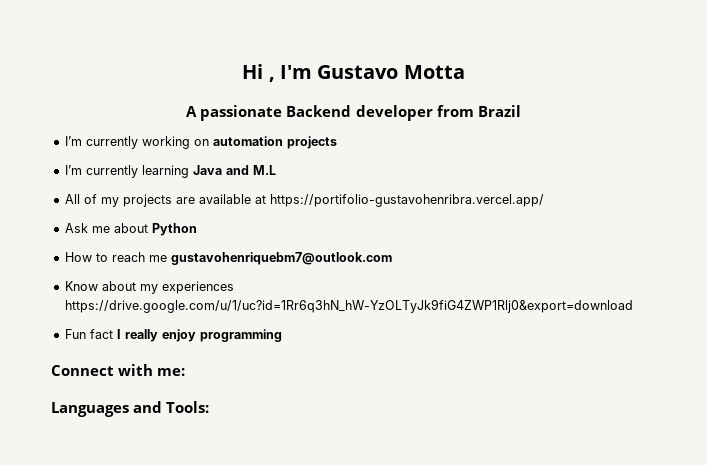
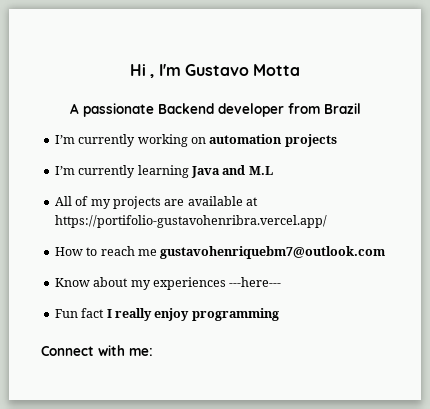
- Ask me about Python
- Know about my experiences https://drive.google.com/u/1/uc?id=1Rr6q3hN_hW-YzOLTyJk9fiG4ZWP1Rlj0&export=download
+ Know about my experiences ---here---
- Languages and Tools:

